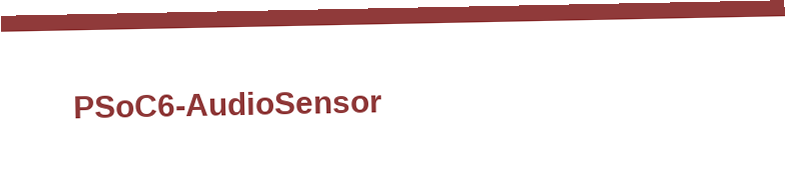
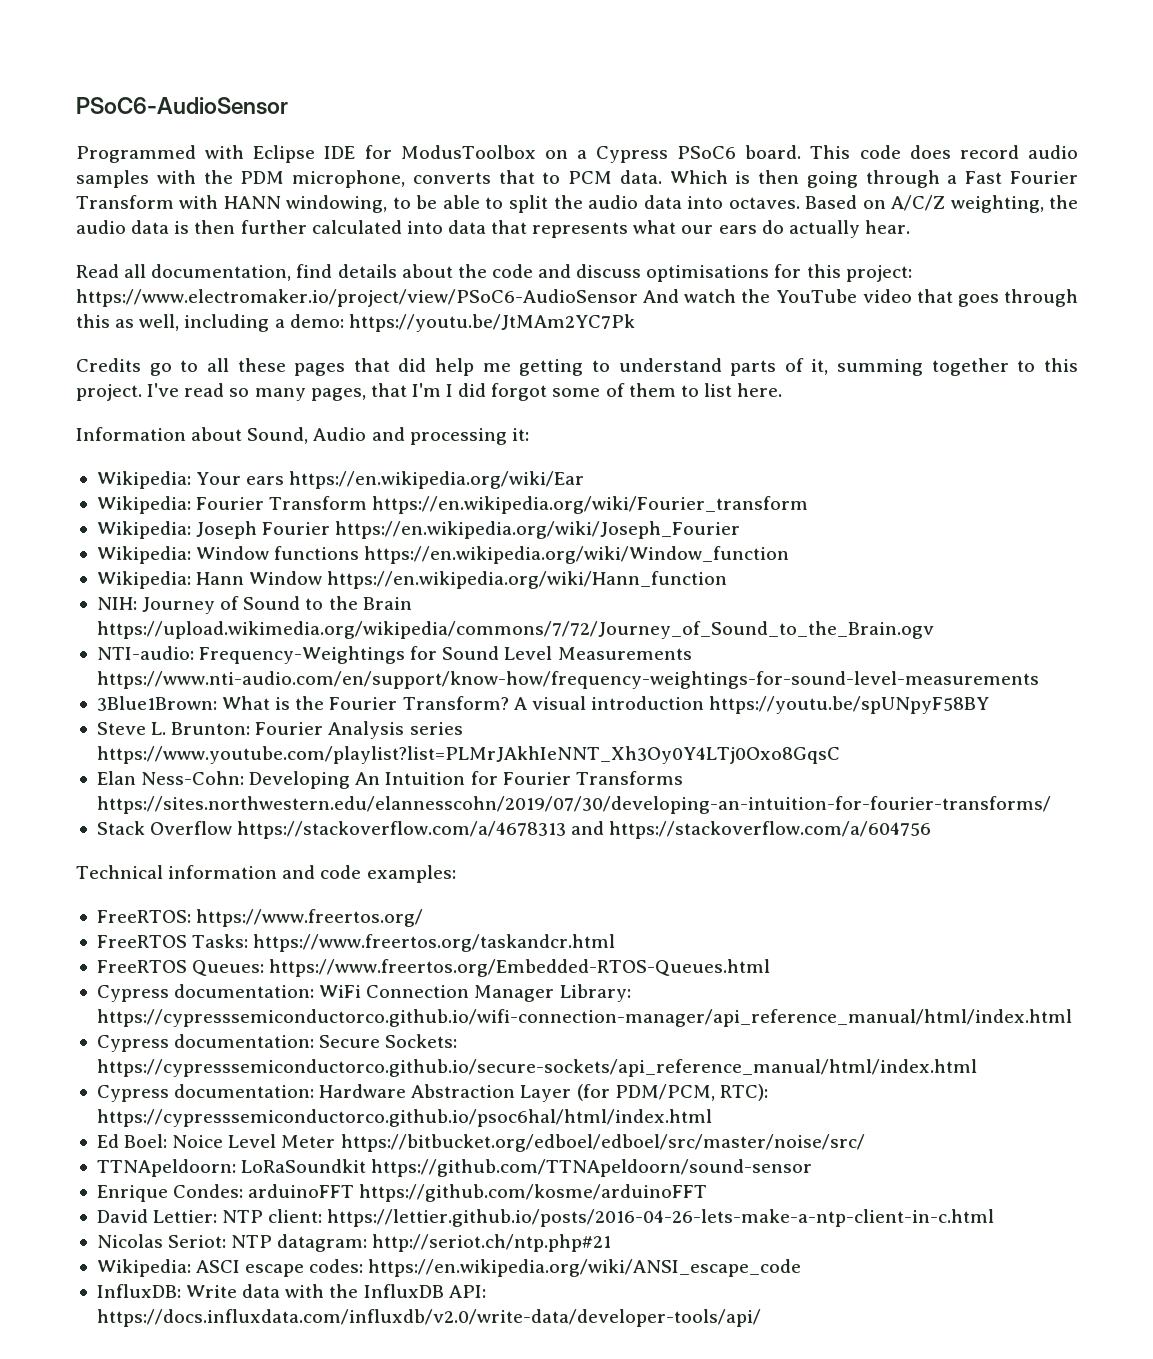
+ Programmed with Eclipse IDE for ModusToolbox on a Cypress PSoC6 board. This code does record audio samples with the PDM microphone, converts that to PCM data. Which is then going through a Fast Fourier Transform with HANN windowing, to be able to split the audio data into octaves. Based on A/C/Z weighting, the audio data is then further calculated into data that represents what our ears do actually hear.
+ Read all documentation, find details about the code and discuss optimisations for this project: https://www.electromaker.io/project/view/PSoC6-AudioSensor And watch the YouTube video that goes through this as well, including a demo: https://youtu.be/JtMAm2YC7Pk
+ Credits go to all these pages that did help me getting to understand parts of it, summing together to this project. I've read so many pages, that I'm I did forgot some of them to list here.
+ Information about Sound, Audio and processing it:
+ Wikipedia: Your ears https://en.wikipedia.org/wiki/Ear
+ Wikipedia: Fourier Transform https://en.wikipedia.org/wiki/Fourier_transform
+ Wikipedia: Joseph Fourier https://en.wikipedia.org/wiki/Joseph_Fourier
+ Wikipedia: Window functions https://en.wikipedia.org/wiki/Window_function
+ Wikipedia: Hann Window https://en.wikipedia.org/wiki/Hann_function
+ NIH: Journey of Sound to the Brain https://upload.wikimedia.org/wikipedia/commons/7/72/Journey_of_Sound_to_the_Brain.ogv
+ NTI-audio: Frequency-Weightings for Sound Level Measurements https://www.nti-audio.com/en/support/know-how/frequency-weightings-for-sound-level-measurements
+ 3Blue1Brown: What is the Fourier Transform? A visual introduction https://youtu.be/spUNpyF58BY
+ Steve L. Brunton: Fourier Analysis series https://www.youtube.com/playlist?list=PLMrJAkhIeNNT_Xh3Oy0Y4LTj0Oxo8GqsC
+ Elan Ness-Cohn: Developing An Intuition for Fourier Transforms https://sites.northwestern.edu/elannesscohn/2019/07/30/developing-an-intuition-for-fourier-transforms/
+ Stack Overflow https://stackoverflow.com/a/4678313 and https://stackoverflow.com/a/604756
+ Technical information and code examples:
+ FreeRTOS: https://www.freertos.org/
+ FreeRTOS Tasks: https://www.freertos.org/taskandcr.html
+ FreeRTOS Queues: https://www.freertos.org/Embedded-RTOS-Queues.html
+ Cypress documentation: WiFi Connection Manager Library: https://cypresssemiconductorco.github.io/wifi-connection-manager/api_reference_manual/html/index.html
+ Cypress documentation: Secure Sockets: https://cypresssemiconductorco.github.io/secure-sockets/api_reference_manual/html/index.html
+ Cypress documentation: Hardware Abstraction Layer (for PDM/PCM, RTC): https://cypresssemiconductorco.github.io/psoc6hal/html/index.html
+ Ed Boel: Noice Level Meter https://bitbucket.org/edboel/edboel/src/master/noise/src/
+ TTNApeldoorn: LoRaSoundkit https://github.com/TTNApeldoorn/sound-sensor
+ Enrique Condes: arduinoFFT https://github.com/kosme/arduinoFFT
+ David Lettier: NTP client: https://lettier.github.io/posts/2016-04-26-lets-make-a-ntp-client-in-c.html
+ Nicolas Seriot: NTP datagram: http://seriot.ch/ntp.php#21
+ Wikipedia: ASCI escape codes: https://en.wikipedia.org/wiki/ANSI_escape_code
+ InfluxDB: Write data with the InfluxDB API: https://docs.influxdata.com/influxdb/v2.0/write-data/developer-tools/api/

